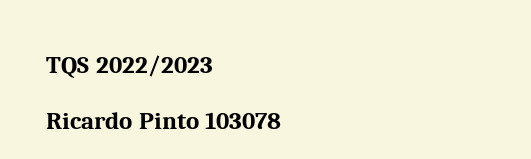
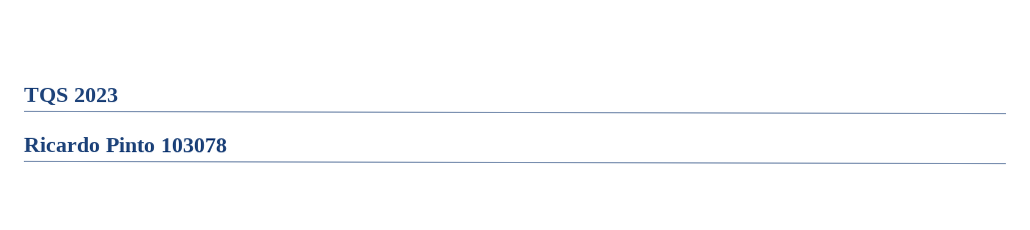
- TQS 2022/2023
+ TQS 2023

